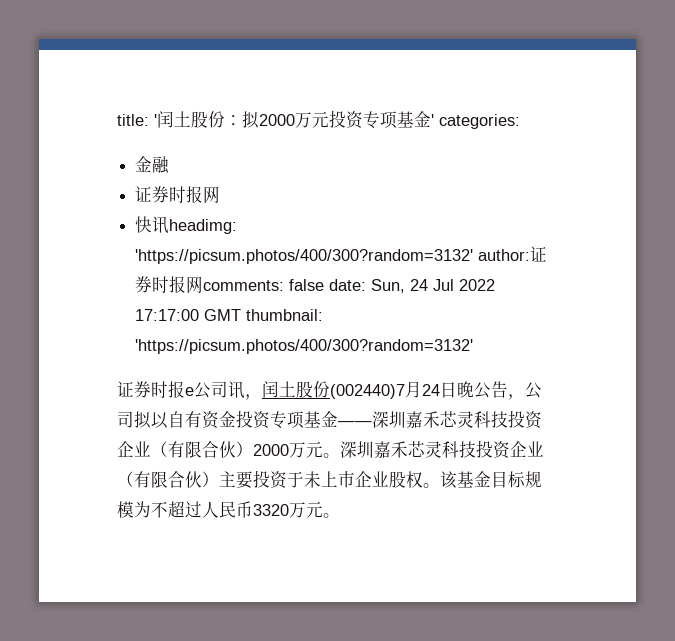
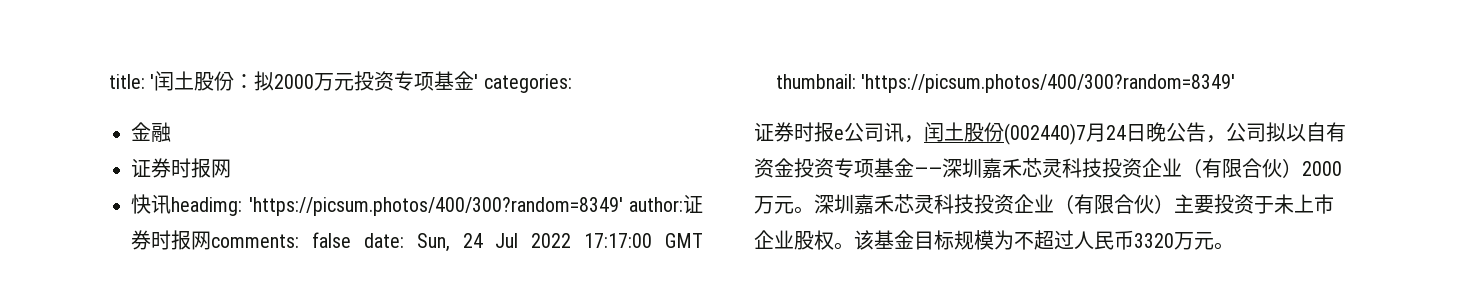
- 快讯headimg: 'https://picsum.photos/400/300?random=3132' author:证券时报网comments: false date: Sun, 24 Jul 2022 17:17:00 GMT thumbnail: 'https://picsum.photos/400/300?random=3132'
+ 快讯headimg: 'https://picsum.photos/400/300?random=8349' author:证券时报网comments: false date: Sun, 24 Jul 2022 17:17:00 GMT thumbnail: 'https://picsum.photos/400/300?random=8349'

